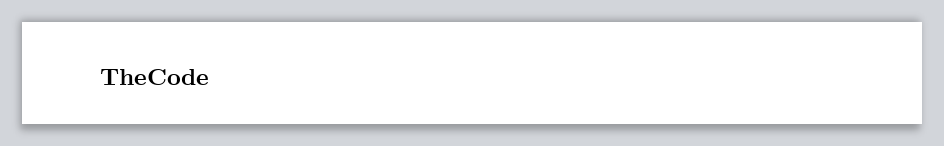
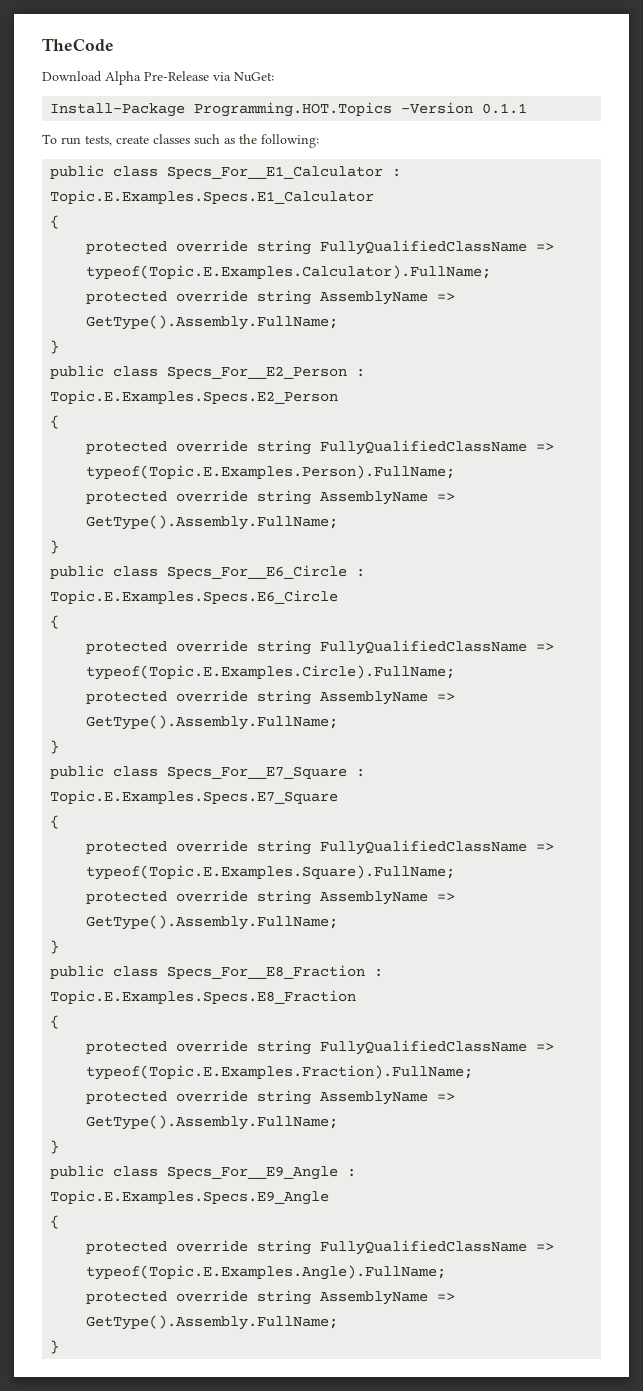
+ Download Alpha Pre-Release via NuGet:
+ Install-Package Programming.HOT.Topics -Version 0.1.1
+ To run tests, create classes such as the following:
+ public class Specs_For__E1_Calculator : Topic.E.Examples.Specs.E1_Calculator
+ {
+ protected override string FullyQualifiedClassName => typeof(Topic.E.Examples.Calculator).FullName;
+ protected override string AssemblyName => GetType().Assembly.FullName;
+ }
+ public class Specs_For__E2_Person : Topic.E.Examples.Specs.E2_Person
+ {
+ protected override string FullyQualifiedClassName => typeof(Topic.E.Examples.Person).FullName;
+ protected override string AssemblyName => GetType().Assembly.FullName;
+ }
+ public class Specs_For__E6_Circle : Topic.E.Examples.Specs.E6_Circle
+ {
+ protected override string FullyQualifiedClassName => typeof(Topic.E.Examples.Circle).FullName;
+ protected override string AssemblyName => GetType().Assembly.FullName;
+ }
+ public class Specs_For__E7_Square : Topic.E.Examples.Specs.E7_Square
+ {
+ protected override string FullyQualifiedClassName => typeof(Topic.E.Examples.Square).FullName;
+ protected override string AssemblyName => GetType().Assembly.FullName;
+ }
+ public class Specs_For__E8_Fraction : Topic.E.Examples.Specs.E8_Fraction
+ {
+ protected override string FullyQualifiedClassName => typeof(Topic.E.Examples.Fraction).FullName;
+ protected override string AssemblyName => GetType().Assembly.FullName;
+ }
+ public class Specs_For__E9_Angle : Topic.E.Examples.Specs.E9_Angle
+ {
+ protected override string FullyQualifiedClassName => typeof(Topic.E.Examples.Angle).FullName;
+ protected override string AssemblyName => GetType().Assembly.FullName;
+ }

